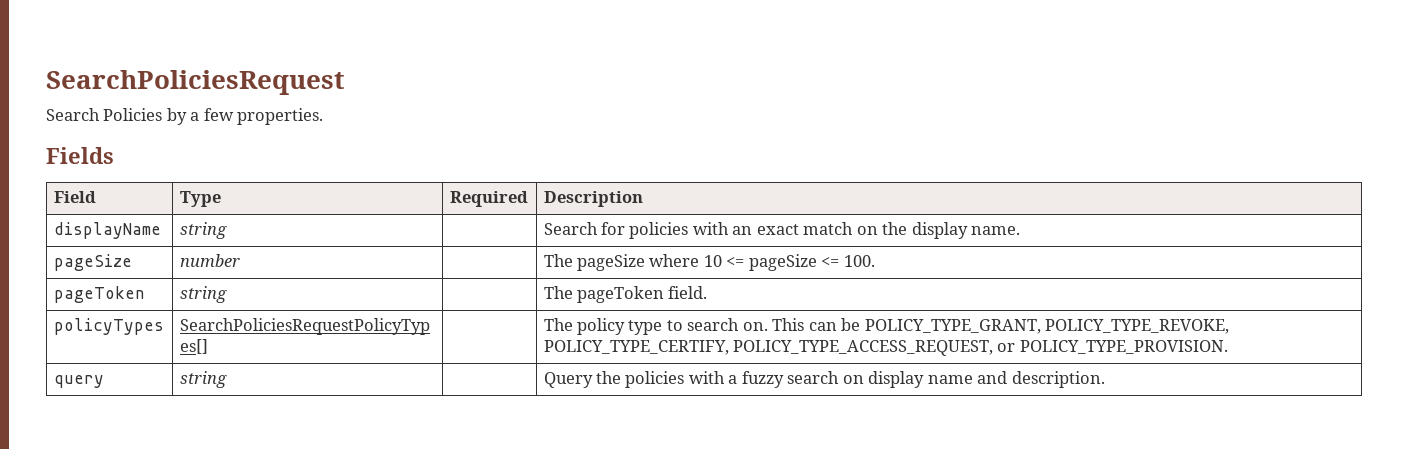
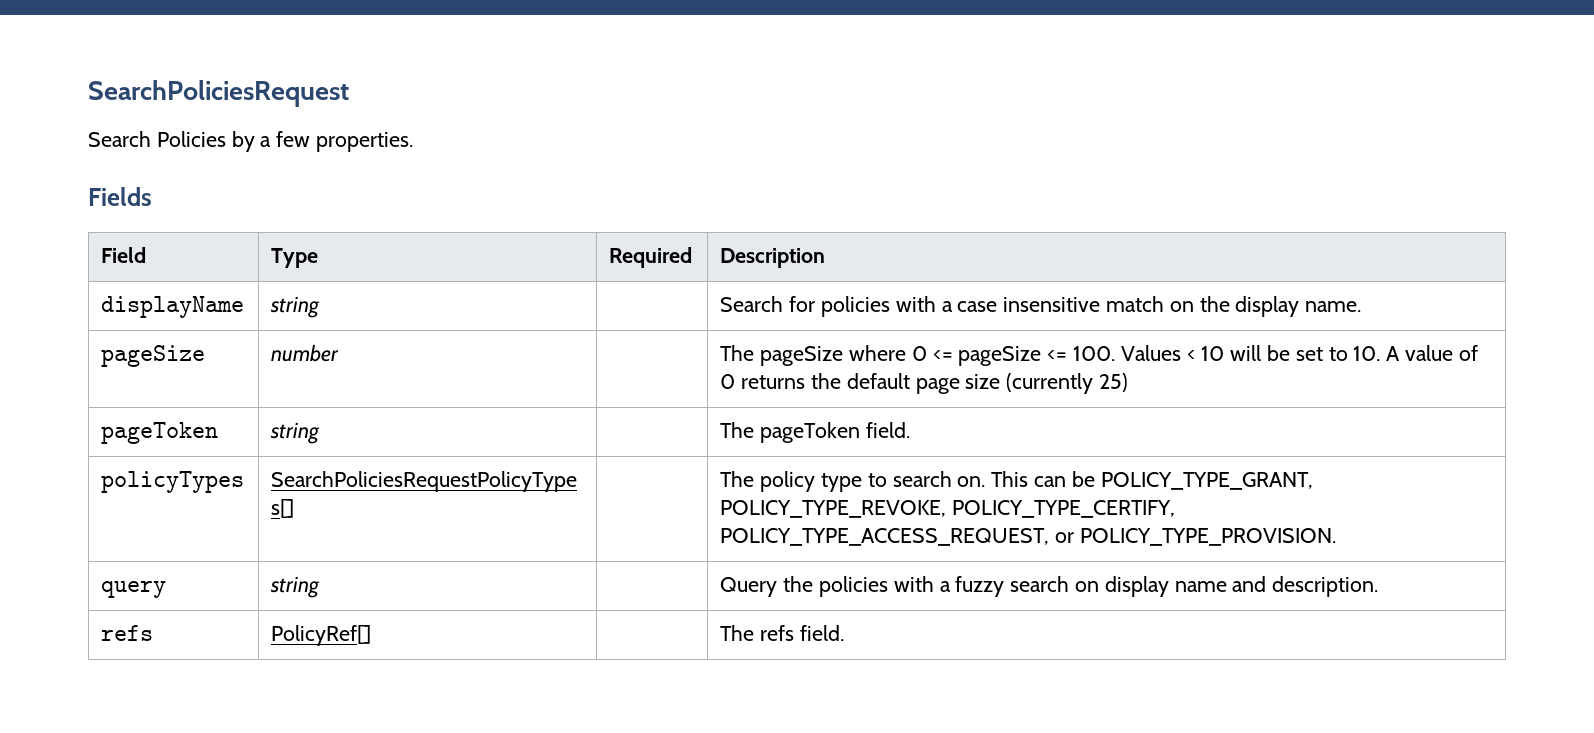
- displayName | string | | Search for policies with an exact match on the display name.
+ displayName | string | | Search for policies with a case insensitive match on the display name.
- pageSize | number | | The pageSize where 10 <= pageSize <= 100.
+ pageSize | number | | The pageSize where 0 <= pageSize <= 100. Values < 10 will be set to 10. A value of 0 returns the default page size (currently 25)
+ refs | PolicyRef[] | | The refs field.

